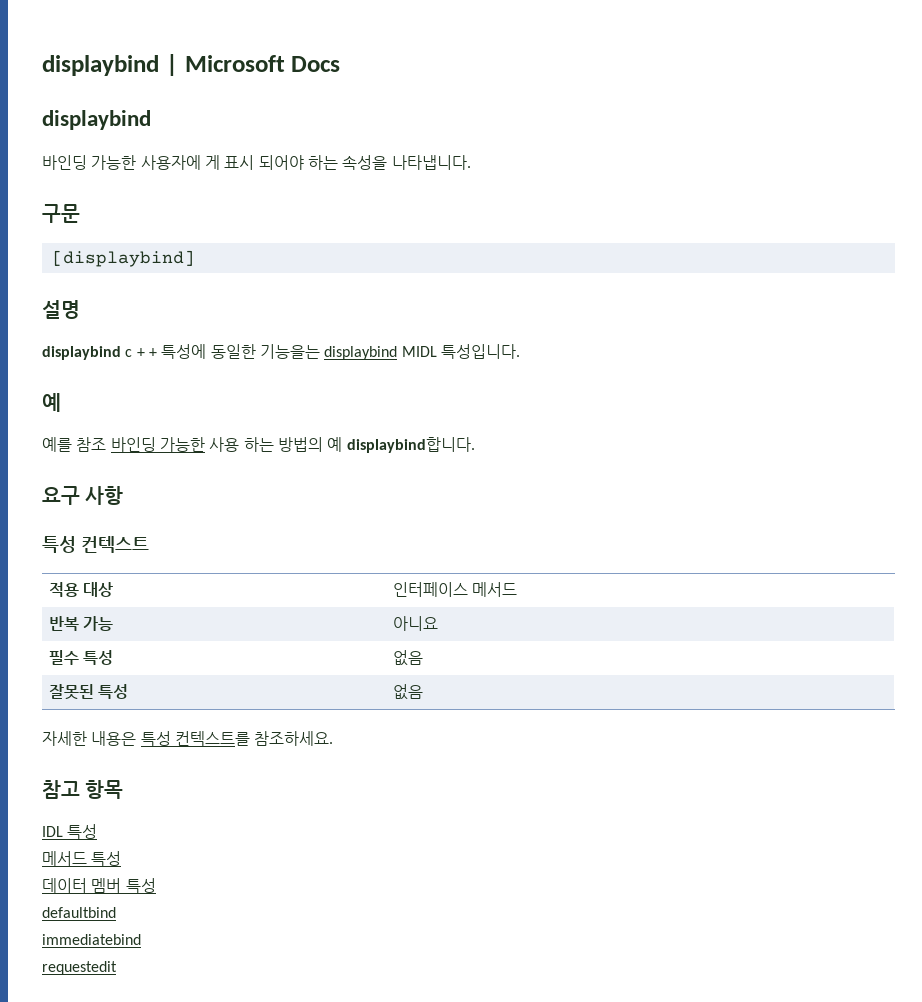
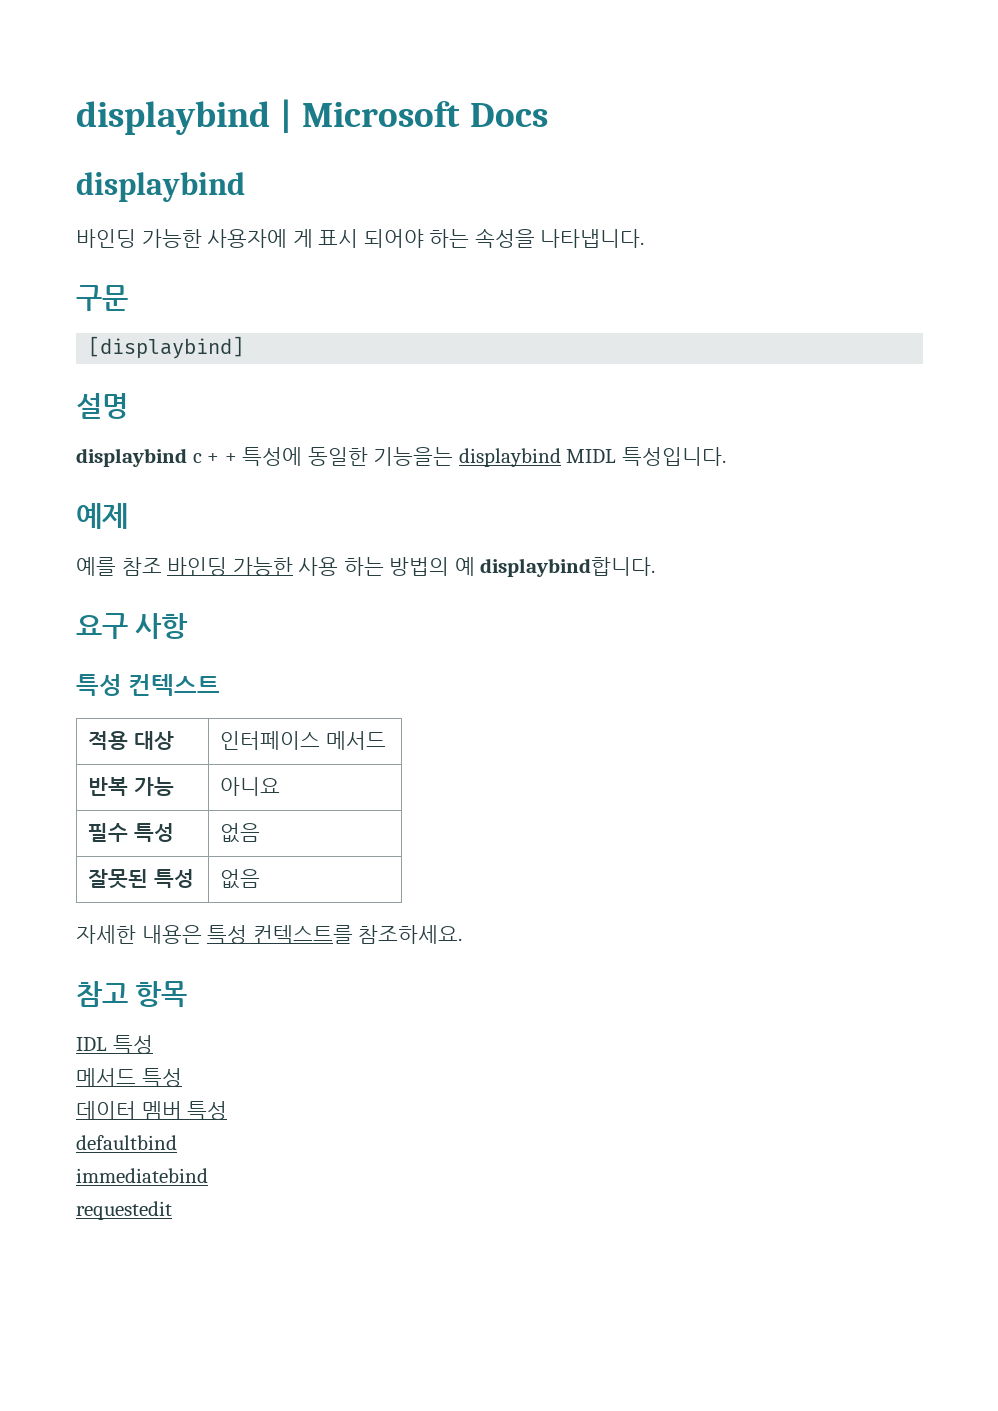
  displaybind c + + 특성에 동일한 기능을는 displaybind MIDL 특성입니다.
- 예
+ 예제

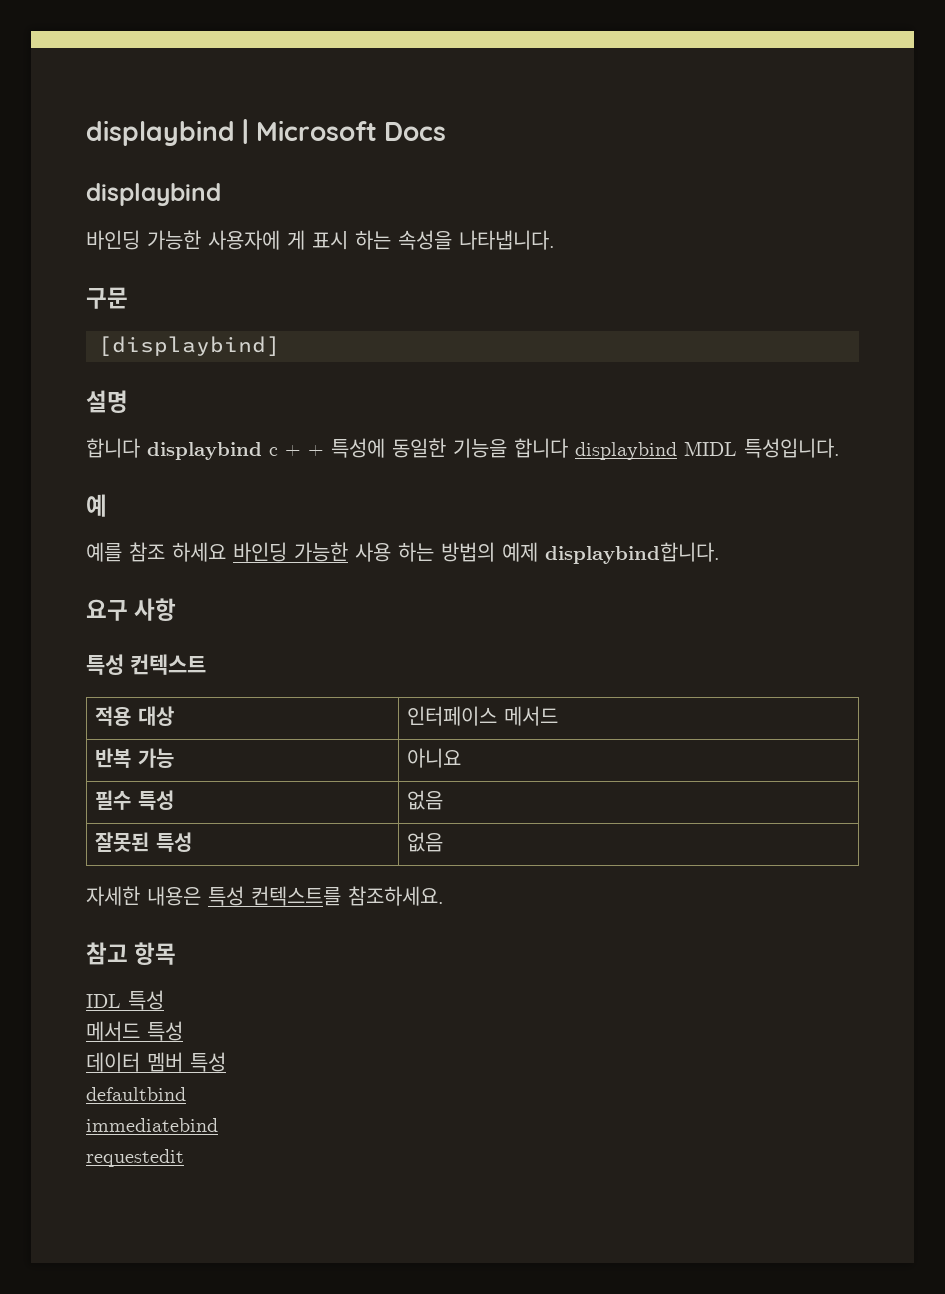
- 바인딩 가능한 사용자에 게 표시 되어야 하는 속성을 나타냅니다.
+ 바인딩 가능한 사용자에 게 표시 하는 속성을 나타냅니다.
- displaybind c + + 특성에 동일한 기능을는 displaybind MIDL 특성입니다.
+ 합니다 displaybind c + + 특성에 동일한 기능을 합니다 displaybind MIDL 특성입니다.
- 예제
+ 예
- 예를 참조 바인딩 가능한 사용 하는 방법의 예 displaybind합니다.
+ 예를 참조 하세요 바인딩 가능한 사용 하는 방법의 예제 displaybind합니다.

